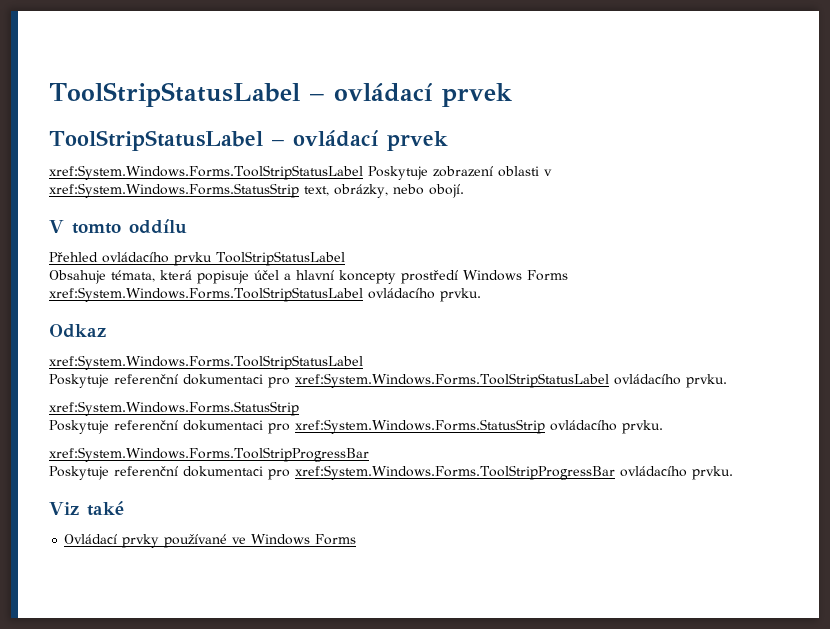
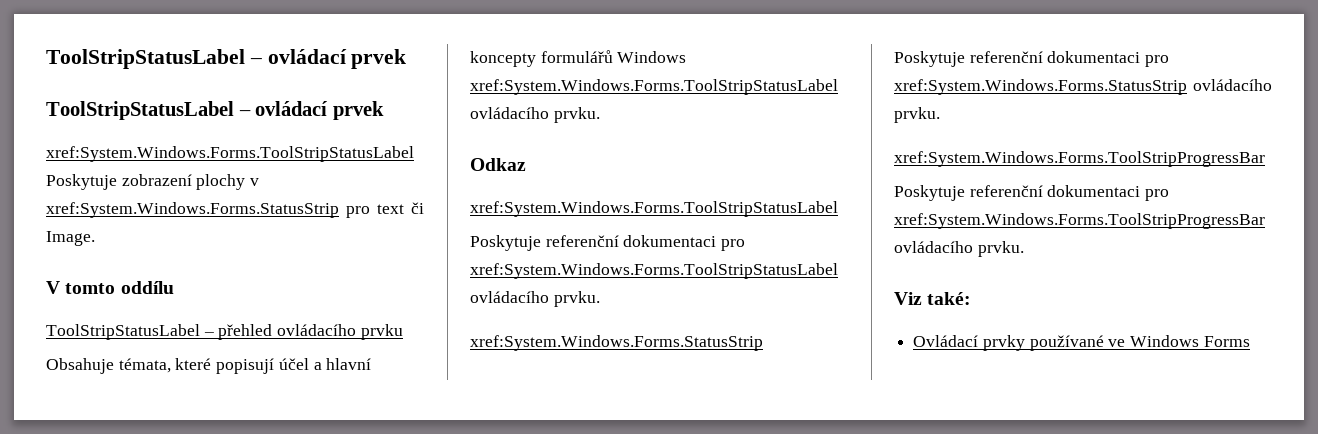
- xref:System.Windows.Forms.ToolStripStatusLabel Poskytuje zobrazení oblasti v xref:System.Windows.Forms.StatusStrip text, obrázky, nebo obojí.
+ xref:System.Windows.Forms.ToolStripStatusLabel Poskytuje zobrazení plochy v xref:System.Windows.Forms.StatusStrip pro text či Image.
- Přehled ovládacího prvku ToolStripStatusLabel
+ ToolStripStatusLabel – přehled ovládacího prvku
- Obsahuje témata, která popisuje účel a hlavní koncepty prostředí Windows Forms xref:System.Windows.Forms.ToolStripStatusLabel ovládacího prvku.
+ Obsahuje témata, které popisují účel a hlavní koncepty formulářů Windows xref:System.Windows.Forms.ToolStripStatusLabel ovládacího prvku.
- Viz také
+ Viz také:

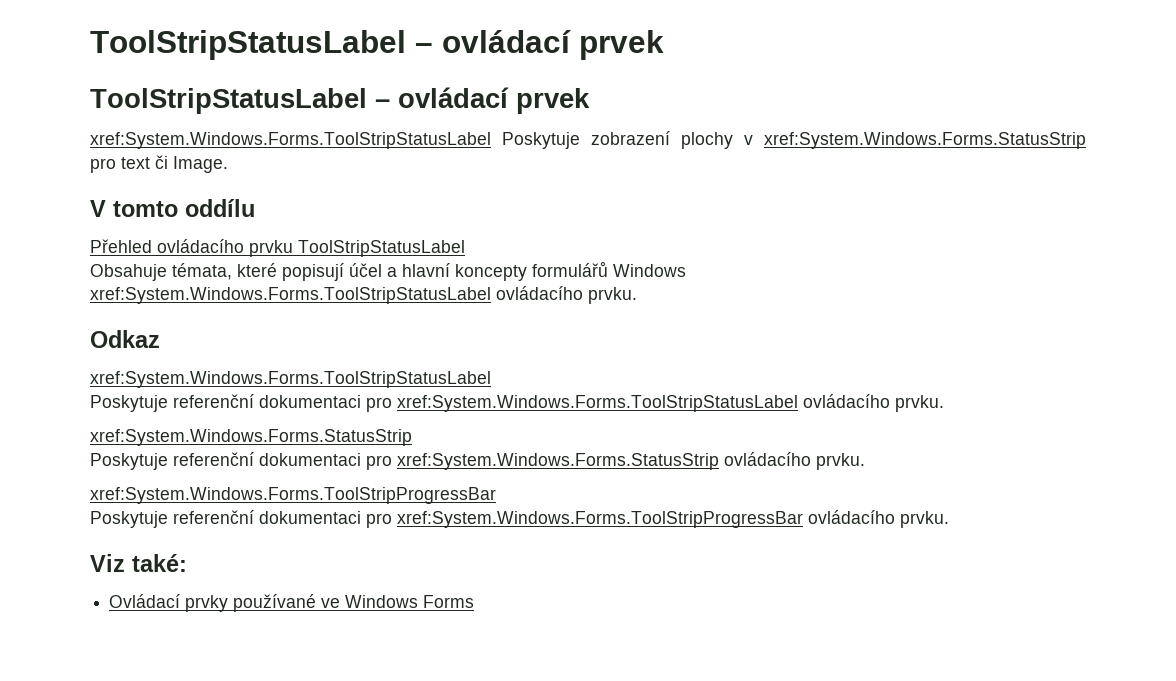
- ToolStripStatusLabel – přehled ovládacího prvku
+ Přehled ovládacího prvku ToolStripStatusLabel

